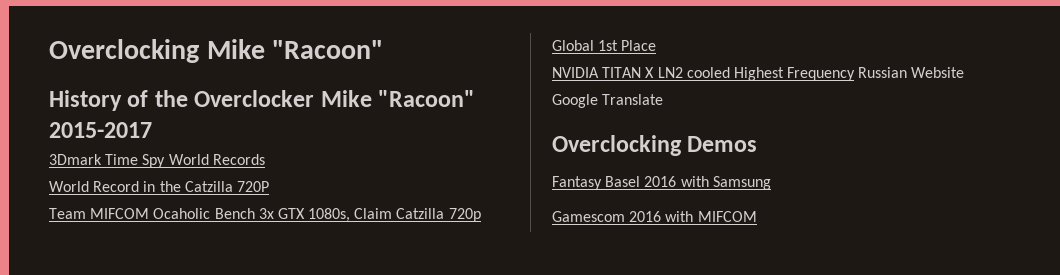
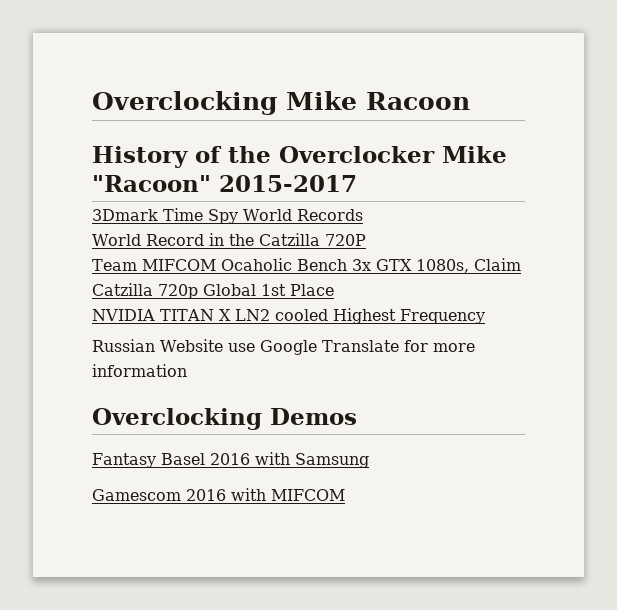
- Overclocking Mike "Racoon"
+ Overclocking Mike Racoon
- NVIDIA TITAN X LN2 cooled Highest Frequency Russian Website Google Translate
+ NVIDIA TITAN X LN2 cooled Highest Frequency
+ Russian Website use Google Translate for more information

